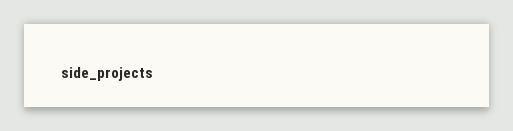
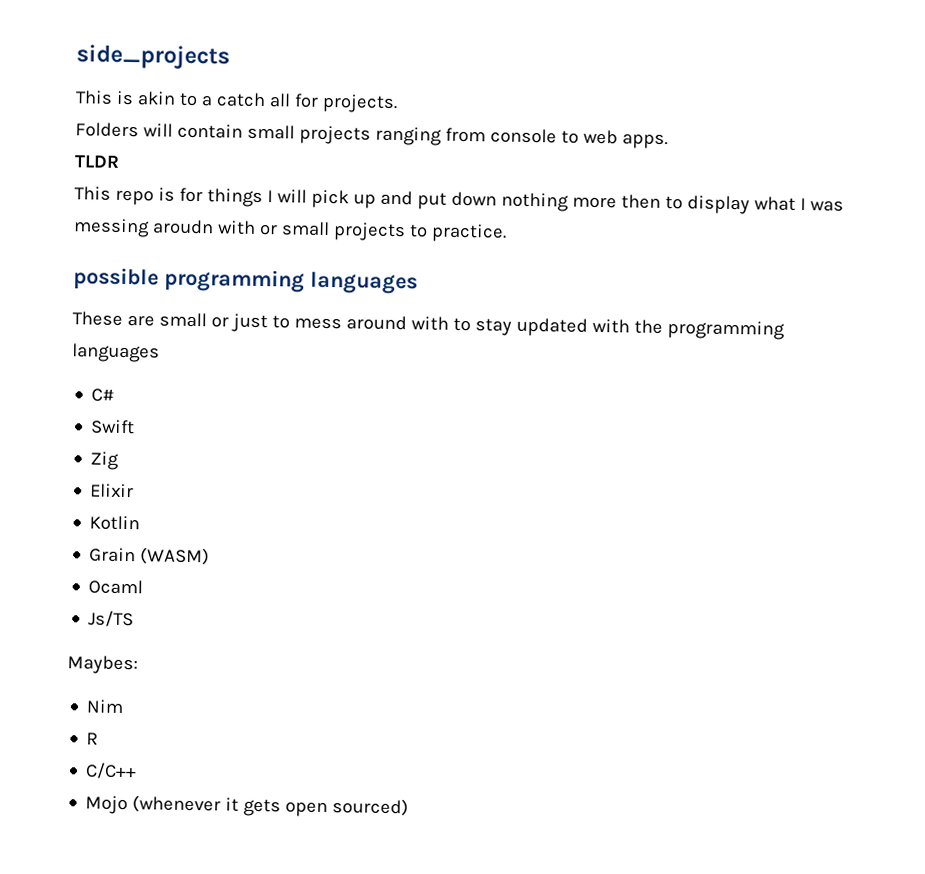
+ This is akin to a catch all for projects.
+ Folders will contain small projects ranging from console to web apps.
+ TLDR
+ This repo is for things I will pick up and put down nothing more then to display what I was messing aroudn with or small projects to practice.
+ possible programming languages
+ These are small or just to mess around with to stay updated with the programming languages
+ C#
+ Swift
+ Zig
+ Elixir
+ Kotlin
+ Grain (WASM)
+ Ocaml
+ Js/TS
+ Maybes:
+ Nim
+ R
+ C/C++
+ Mojo (whenever it gets open sourced)

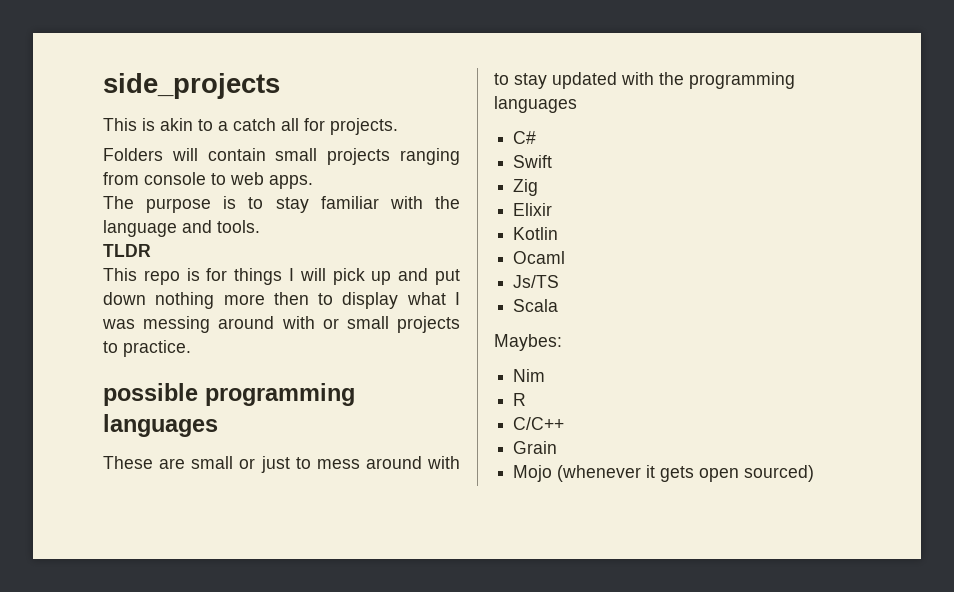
+ The purpose is to stay familiar with the language and tools.
- This repo is for things I will pick up and put down nothing more then to display what I was messing aroudn with or small projects to practice.
+ This repo is for things I will pick up and put down nothing more then to display what I was messing around with or small projects to practice.
- Grain (WASM)
+ Scala
+ Grain

